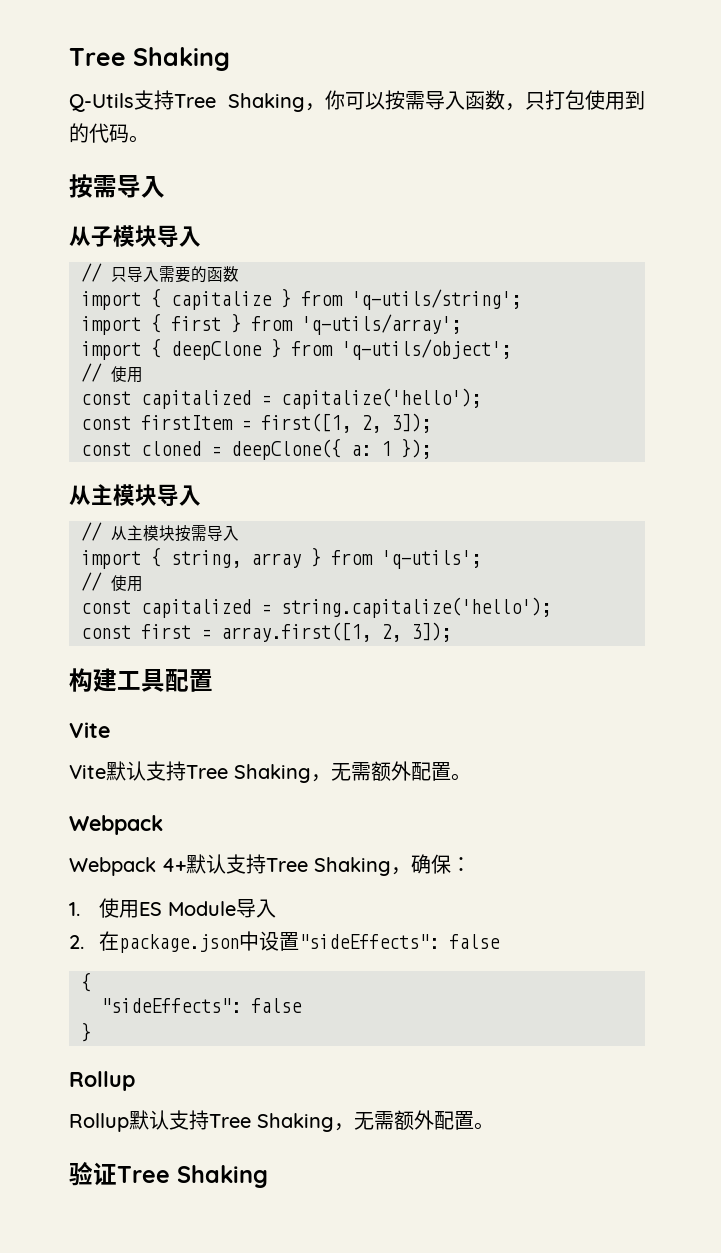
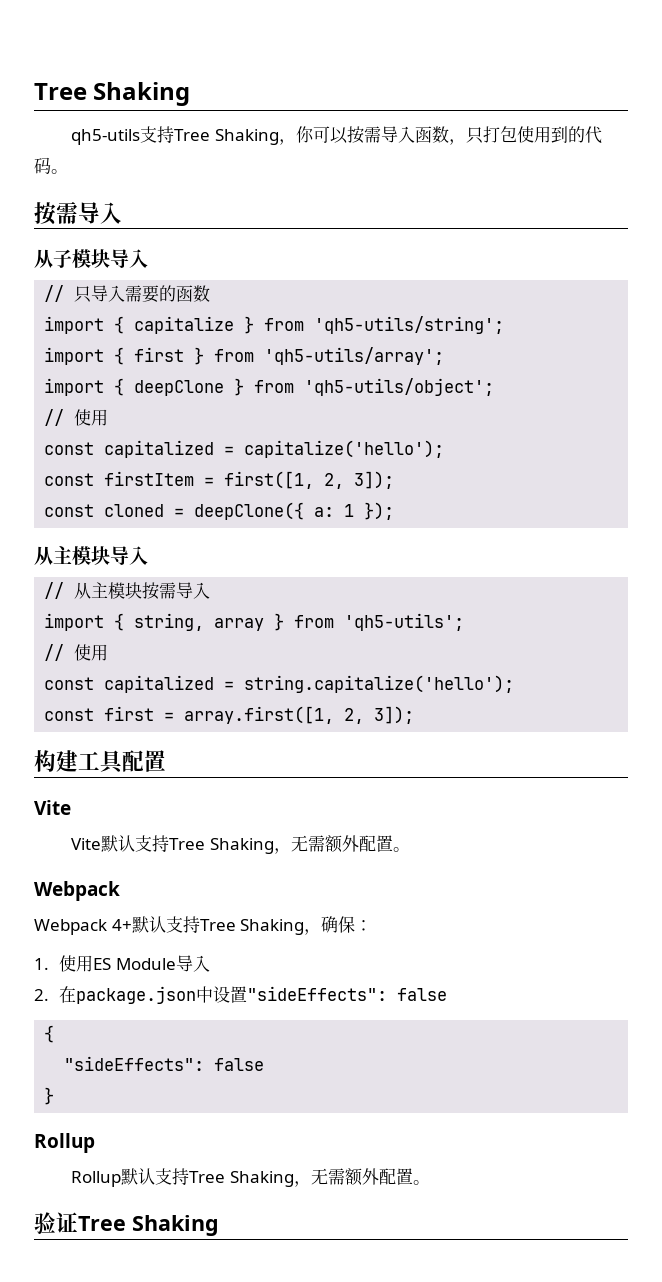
- Q-Utils支持Tree Shaking，你可以按需导入函数，只打包使用到的代码。
+ qh5-utils支持Tree Shaking，你可以按需导入函数，只打包使用到的代码。
- import { capitalize } from 'q-utils/string';
+ import { capitalize } from 'qh5-utils/string';
- import { first } from 'q-utils/array';
+ import { first } from 'qh5-utils/array';
- import { deepClone } from 'q-utils/object';
+ import { deepClone } from 'qh5-utils/object';
- import { string, array } from 'q-utils';
+ import { string, array } from 'qh5-utils';

